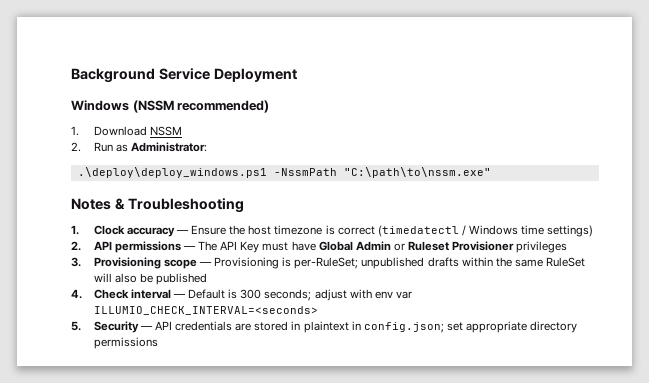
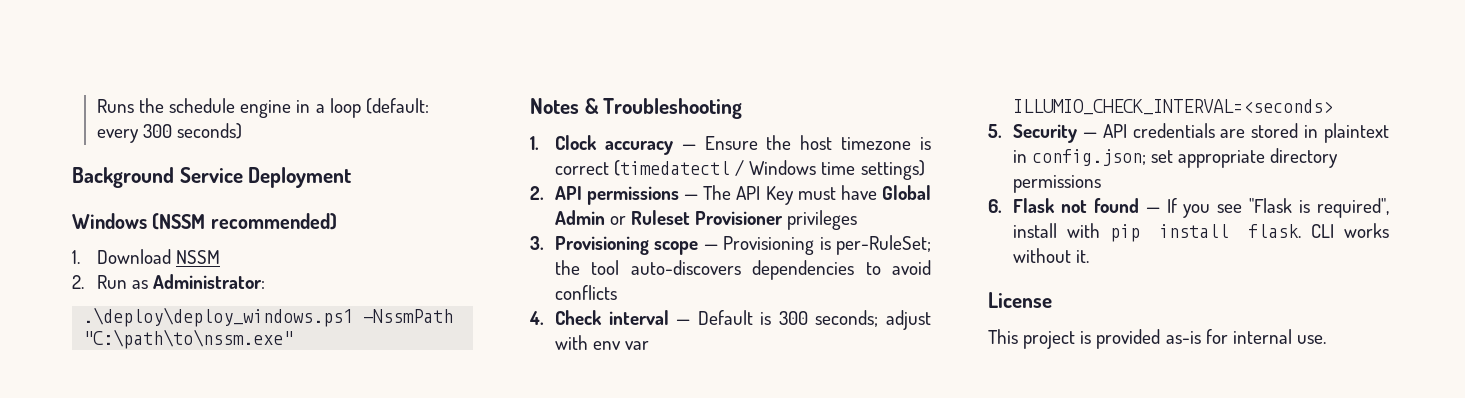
+ Runs the schedule engine in a loop (default: every 300 seconds)
- 3. Provisioning scope — Provisioning is per-RuleSet; unpublished drafts within the same RuleSet will also be published
+ 3. Provisioning scope — Provisioning is per-RuleSet; the tool auto-discovers dependencies to avoid conflicts
+ 6. Flask not found — If you see "Flask is required", install with pip install flask. CLI works without it.
+ License
+ This project is provided as-is for internal use.

